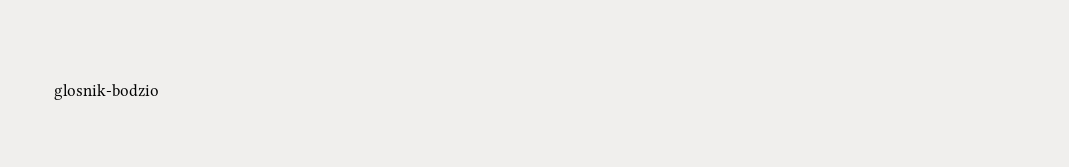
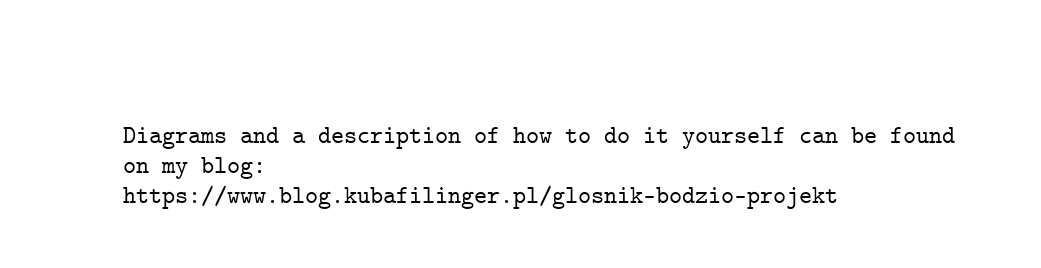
- glosnik-bodzio
+ Diagrams and a description of how to do it yourself can be found on my blog: https://www.blog.kubafilinger.pl/glosnik-bodzio-projekt

